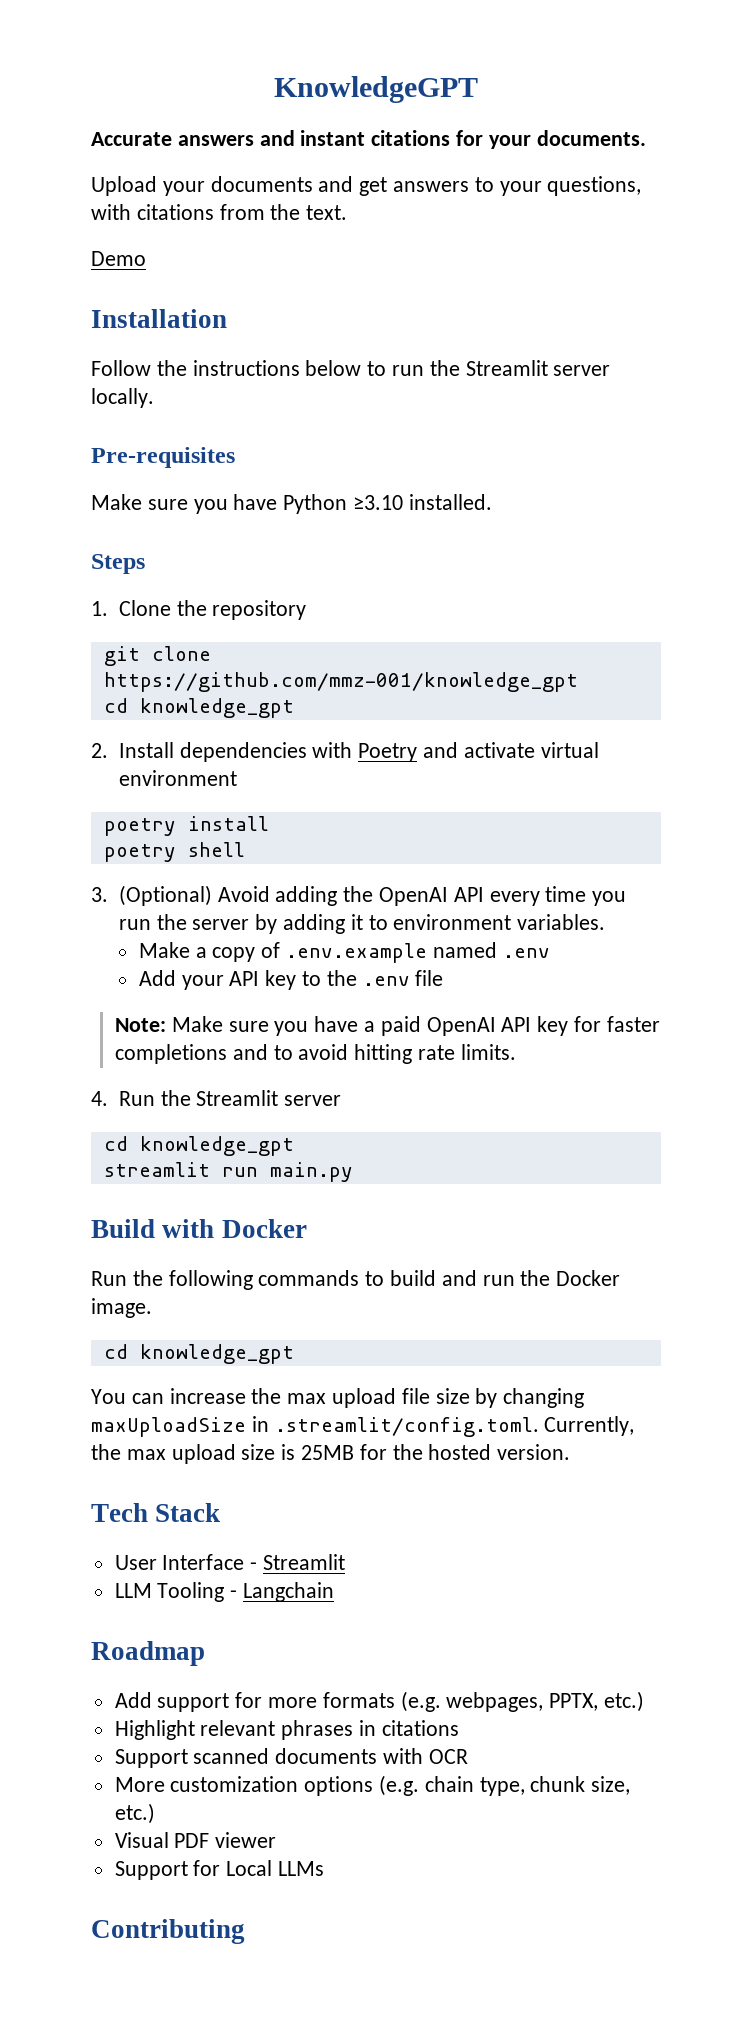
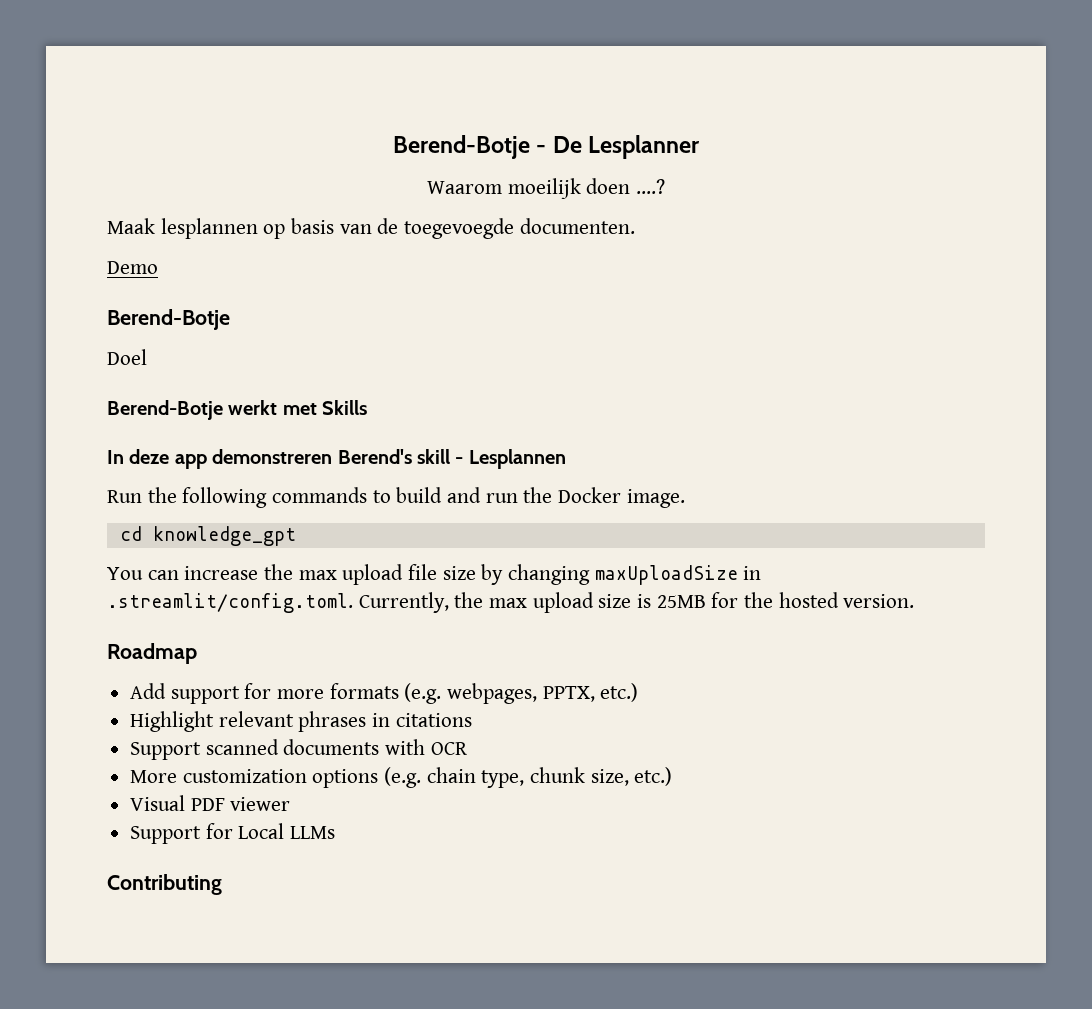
- KnowledgeGPT
- Accurate answers and instant citations for your documents.
- Upload your documents and get answers to your questions, with citations from the text.
+ Berend-Botje - De Lesplanner
+ Waarom moeilijk doen ....?
+ Maak lesplannen op basis van de toegevoegde documenten.
  Demo
- Installation
- Follow the instructions below to run the Streamlit server locally.
- Pre-requisites
- Make sure you have Python ≥3.10 installed.
- Steps
- 1. Clone the repository
- git clone https://github.com/mmz-001/knowledge_gpt
- cd knowledge_gpt
- 2. Install dependencies with Poetry and activate virtual environment
- poetry install
- poetry shell
- 3. (Optional) Avoid adding the OpenAI API every time you run the server by adding it to environment variables.
- Make a copy of .env.example named .env
- Add your API key to the .env file
- Note: Make sure you have a paid OpenAI API key for faster completions and to avoid hitting rate limits.
- 4. Run the Streamlit server
- cd knowledge_gpt
- streamlit run main.py
- Build with Docker
+ Berend-Botje
+ Doel
+ Berend-Botje werkt met Skills
+ In deze app demonstreren Berend's skill - Lesplannen
- Tech Stack
- User Interface - Streamlit
- LLM Tooling - Langchain

